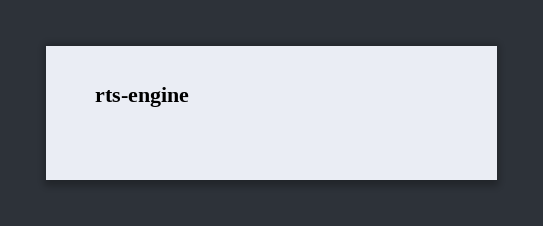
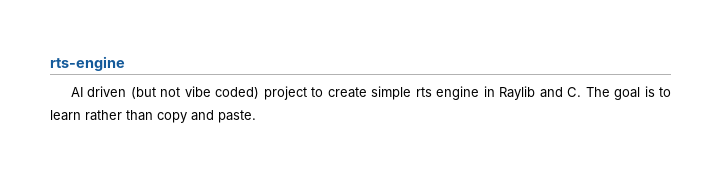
+ AI driven (but not vibe coded) project to create simple rts engine in Raylib and C. The goal is to learn rather than copy and paste.

